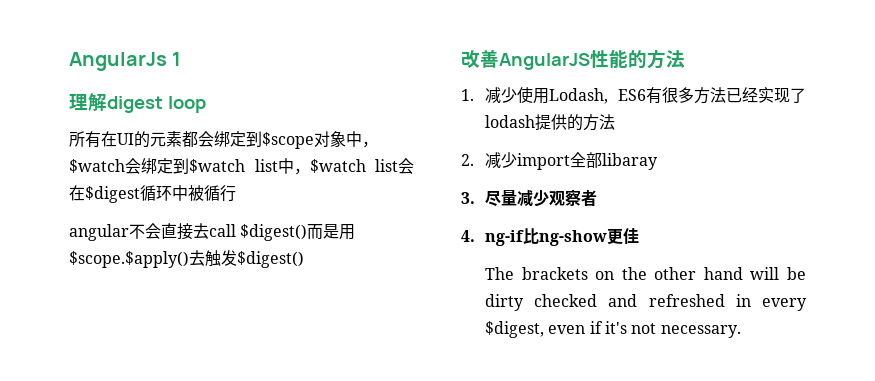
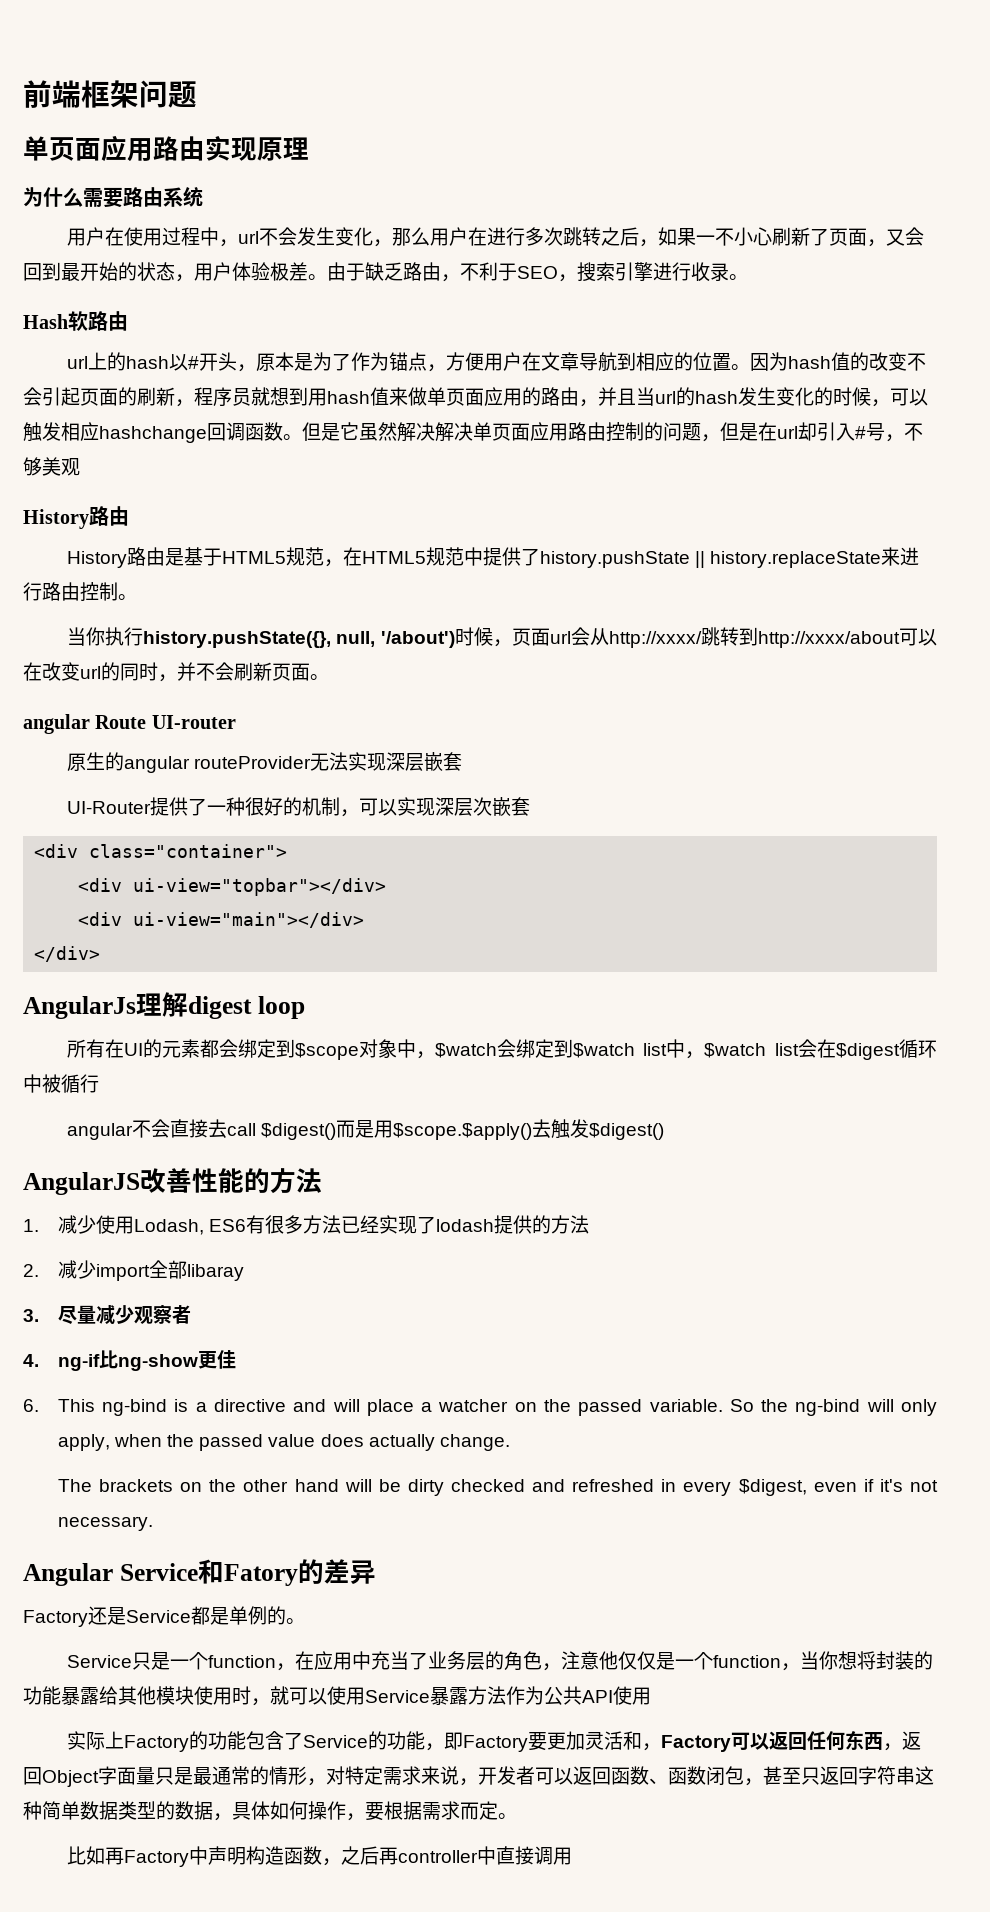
- AngularJs 1
- 理解digest loop
+ 前端框架问题
+ 单页面应用路由实现原理
+ 为什么需要路由系统
+ 用户在使用过程中，url不会发生变化，那么用户在进行多次跳转之后，如果一不小心刷新了页面，又会回到最开始的状态，用户体验极差。由于缺乏路由，不利于SEO，搜索引擎进行收录。
+ Hash软路由
+ url上的hash以#开头，原本是为了作为锚点，方便用户在文章导航到相应的位置。因为hash值的改变不会引起页面的刷新，程序员就想到用hash值来做单页面应用的路由，并且当url的hash发生变化的时候，可以触发相应hashchange回调函数。但是它虽然解决解决单页面应用路由控制的问题，但是在url却引入#号，不够美观
+ History路由
+ History路由是基于HTML5规范，在HTML5规范中提供了history.pushState || history.replaceState来进行路由控制。
+ 当你执行history.pushState({}, null, '/about')时候，页面url会从http://xxxx/跳转到http://xxxx/about可以在改变url的同时，并不会刷新页面。
+ angular Route UI-router
+ 原生的angular routeProvider无法实现深层嵌套
+ UI-Router提供了一种很好的机制，可以实现深层次嵌套
+ <div class="container">
+ <div ui-view="topbar"></div>
+ <div ui-view="main"></div>
+ </div>
+ AngularJs理解digest loop
- 改善AngularJS性能的方法
+ AngularJS改善性能的方法
+ 6. This ng-bind is a directive and will place a watcher on the passed variable. So the ng-bind will only apply, when the passed value does actually change.
+ Angular Service和Fatory的差异
+ Factory还是Service都是单例的。
+ Service只是一个function，在应用中充当了业务层的角色，注意他仅仅是一个function，当你想将封装的功能暴露给其他模块使用时，就可以使用Service暴露方法作为公共API使用
+ 实际上Factory的功能包含了Service的功能，即Factory要更加灵活和，Factory可以返回任何东西，返回Object字面量只是最通常的情形，对特定需求来说，开发者可以返回函数、函数闭包，甚至只返回字符串这种简单数据类型的数据，具体如何操作，要根据需求而定。
+ 比如再Factory中声明构造函数，之后再controller中直接调用

